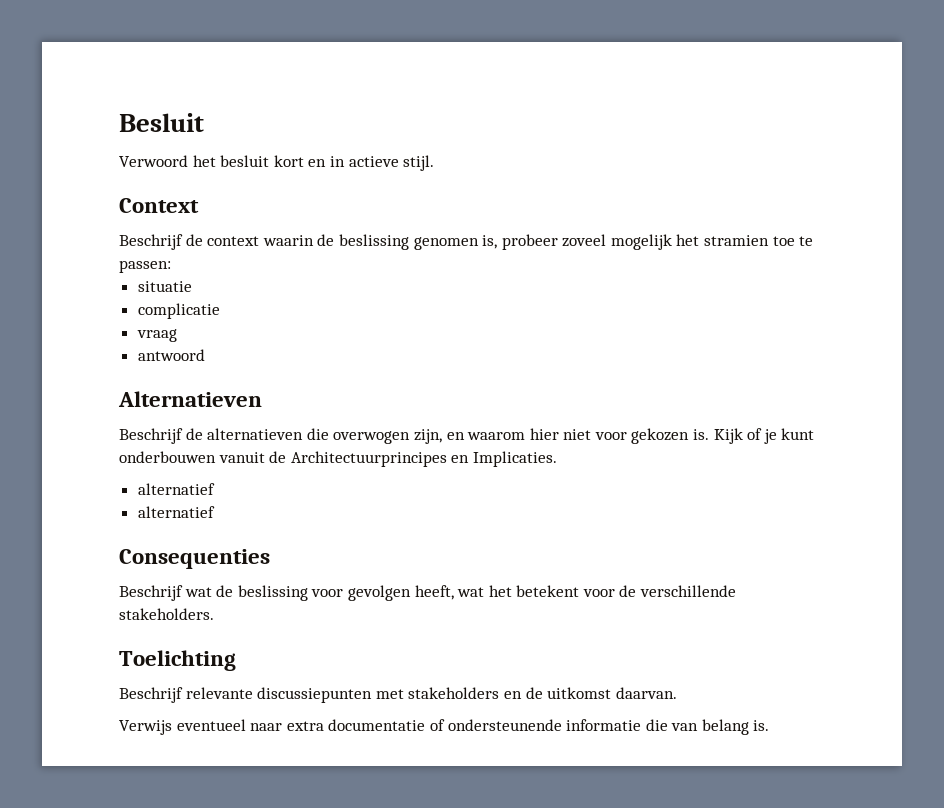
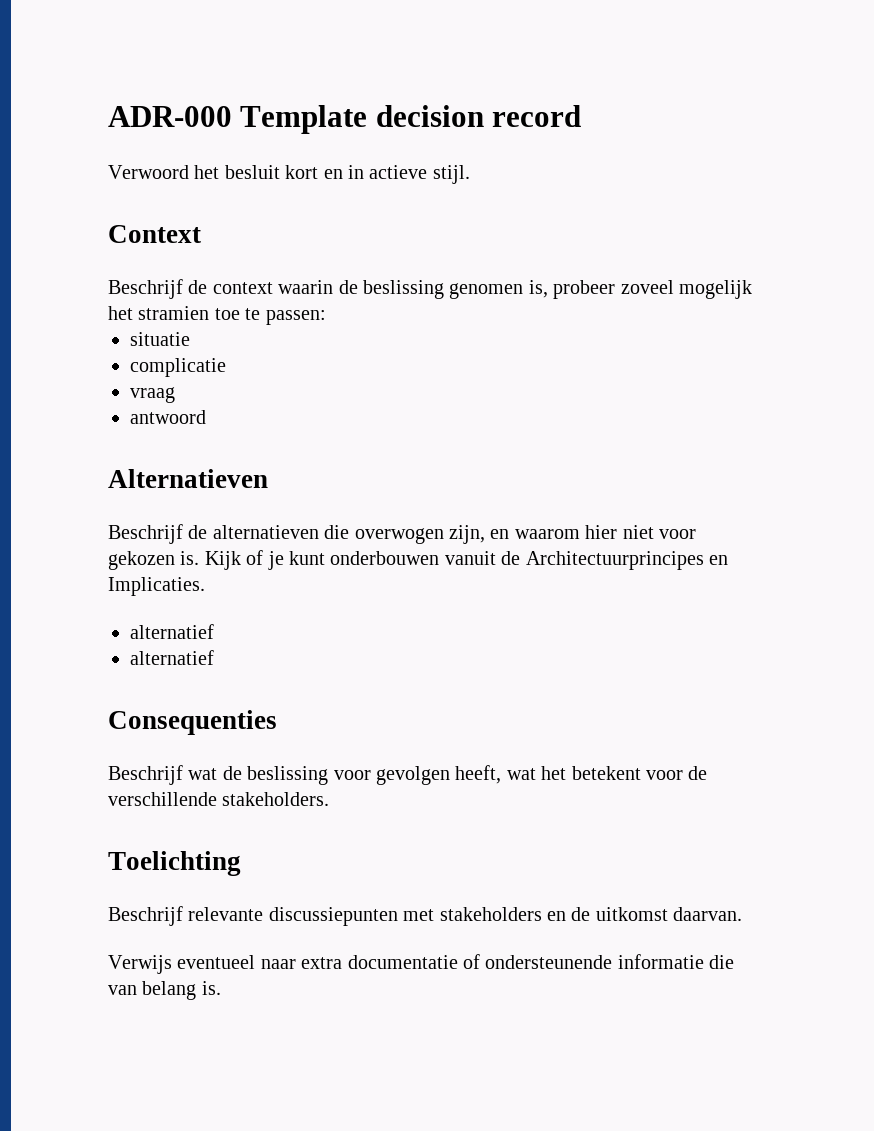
- Besluit
+ ADR-000 Template decision record

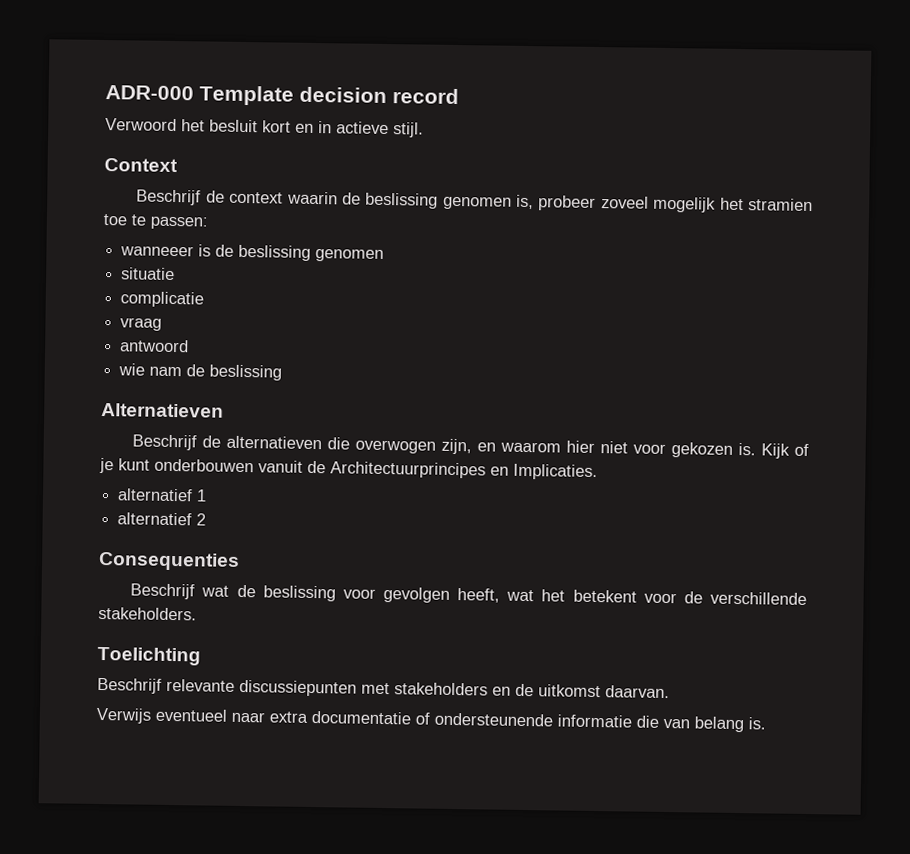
+ wanneeer is de beslissing genomen
+ wie nam de beslissing
  Kijk of je kunt onderbouwen vanuit de Architectuurprincipes en Implicaties.
- alternatief
- alternatief
+ alternatief 1
+ alternatief 2

